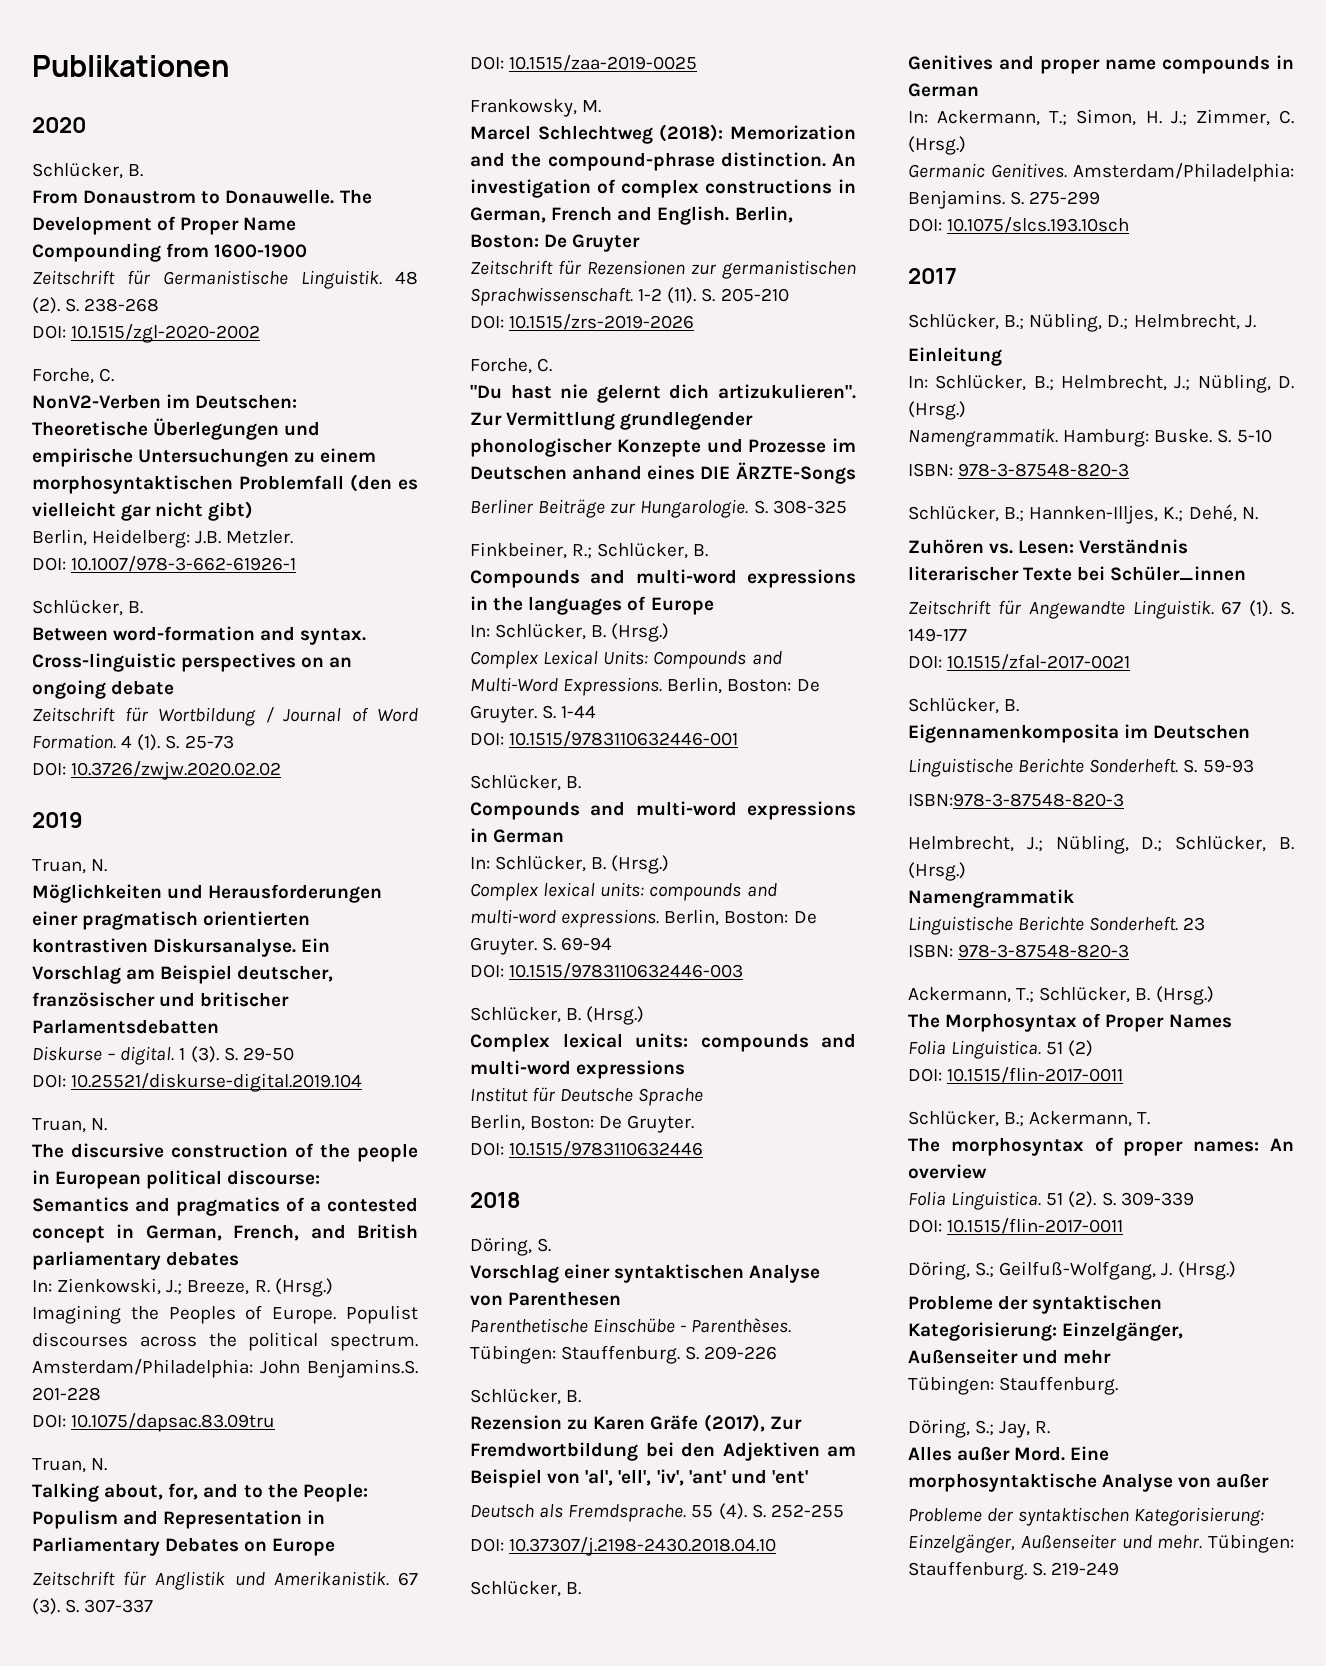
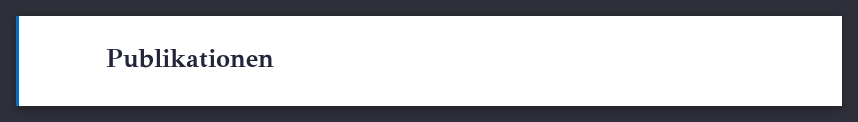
- 2020
- Schlücker, B.
- From Donaustrom to Donauwelle. The Development of Proper Name Compounding from 1600-1900
- Zeitschrift für Germanistische Linguistik. 48 (2). S. 238-268
- DOI: 10.1515/zgl-2020-2002
- Forche, C.
- NonV2-Verben im Deutschen: Theoretische Überlegungen und empirische Untersuchungen zu einem morphosyntaktischen Problemfall (den es vielleicht gar nicht gibt)
- Berlin, Heidelberg: J.B. Metzler.
- DOI: 10.1007/978-3-662-61926-1
- Schlücker, B.
- Between word-formation and syntax. Cross-linguistic perspectives on an ongoing debate
- Zeitschrift für Wortbildung / Journal of Word Formation. 4 (1). S. 25-73
- DOI: 10.3726/zwjw.2020.02.02
- 2019
- Truan, N.
- Möglichkeiten und Herausforderungen einer pragmatisch orientierten kontrastiven Diskursanalyse. Ein Vorschlag am Beispiel deutscher, französischer und britischer Parlamentsdebatten
- Diskurse – digital. 1 (3). S. 29-50
- DOI: 10.25521/diskurse-digital.2019.104
- Truan, N.
- The discursive construction of the people in European political discourse: Semantics and pragmatics of a contested concept in German, French, and British parliamentary debates
- In: Zienkowski, J.; Breeze, R. (Hrsg.) Imagining the Peoples of Europe. Populist discourses across the political spectrum. Amsterdam/Philadelphia: John Benjamins.S. 201-228
- DOI: 10.1075/dapsac.83.09tru
- Truan, N.
- Talking about, for, and to the People: Populism and Representation in Parliamentary Debates on Europe
- Zeitschrift für Anglistik und Amerikanistik. 67 (3). S. 307-337
- DOI: 10.1515/zaa-2019-0025
- Frankowsky, M.
- Marcel Schlechtweg (2018): Memorization and the compound-phrase distinction. An investigation of complex constructions in German, French and English. Berlin, Boston: De Gruyter
- Zeitschrift für Rezensionen zur germanistischen Sprachwissenschaft. 1-2 (11). S. 205-210
- DOI: 10.1515/zrs-2019-2026
- Forche, C.
- "Du hast nie gelernt dich artizukulieren". Zur Vermittlung grundlegender phonologischer Konzepte und Prozesse im Deutschen anhand eines DIE ÄRZTE-Songs
- Berliner Beiträge zur Hungarologie. S. 308-325
- Finkbeiner, R.; Schlücker, B.
- Compounds and multi-word expressions in the languages of Europe
- In: Schlücker, B. (Hrsg.)
- Complex Lexical Units: Compounds and Multi-Word Expressions. Berlin, Boston: De Gruyter. S. 1-44
- DOI: 10.1515/9783110632446-001
- Schlücker, B.
- Compounds and multi-word expressions in German
- In: Schlücker, B. (Hrsg.)
- Complex lexical units: compounds and multi-word expressions. Berlin, Boston: De Gruyter. S. 69-94
- DOI: 10.1515/9783110632446-003
- Schlücker, B. (Hrsg.)
- Complex lexical units: compounds and multi-word expressions
- Institut für Deutsche Sprache
- Berlin, Boston: De Gruyter.
- DOI: 10.1515/9783110632446
- 2018
- Döring, S.
- Vorschlag einer syntaktischen Analyse von Parenthesen
- Parenthetische Einschübe - Parenthèses. Tübingen: Stauffenburg. S. 209-226
- Schlücker, B.
- Rezension zu Karen Gräfe (2017), Zur Fremdwortbildung bei den Adjektiven am Beispiel von 'al', 'ell', 'iv', 'ant' und 'ent'
- Deutsch als Fremdsprache. 55 (4). S. 252-255
- DOI: 10.37307/j.2198-2430.2018.04.10
- Schlücker, B.
- Genitives and proper name compounds in German
- In: Ackermann, T.; Simon, H. J.; Zimmer, C. (Hrsg.)
- Germanic Genitives. Amsterdam/Philadelphia: Benjamins. S. 275-299
- DOI: 10.1075/slcs.193.10sch
- 2017
- Schlücker, B.; Nübling, D.; Helmbrecht, J.
- Einleitung
- In: Schlücker, B.; Helmbrecht, J.; Nübling, D. (Hrsg.)
- Namengrammatik. Hamburg: Buske. S. 5-10
- ISBN: 978-3-87548-820-3
- Schlücker, B.; Hannken-Illjes, K.; Dehé, N.
- Zuhören vs. Lesen: Verständnis literarischer Texte bei Schüler_innen
- Zeitschrift für Angewandte Linguistik. 67 (1). S. 149-177
- DOI: 10.1515/zfal-2017-0021
- Schlücker, B.
- Eigennamenkomposita im Deutschen
- Linguistische Berichte Sonderheft. S. 59-93
- ISBN:978-3-87548-820-3
- Helmbrecht, J.; Nübling, D.; Schlücker, B. (Hrsg.)
- Namengrammatik
- Linguistische Berichte Sonderheft. 23
- ISBN: 978-3-87548-820-3
- Ackermann, T.; Schlücker, B. (Hrsg.)
- The Morphosyntax of Proper Names
- Folia Linguistica. 51 (2)
- DOI: 10.1515/flin-2017-0011
- Schlücker, B.; Ackermann, T.
- The morphosyntax of proper names: An overview
- Folia Linguistica. 51 (2). S. 309-339
- DOI: 10.1515/flin-2017-0011
- Döring, S.; Geilfuß-Wolfgang, J. (Hrsg.)
- Probleme der syntaktischen Kategorisierung: Einzelgänger, Außenseiter und mehr
- Tübingen: Stauffenburg.
- Döring, S.; Jay, R.
- Alles außer Mord. Eine morphosyntaktische Analyse von außer
- Probleme der syntaktischen Kategorisierung: Einzelgänger, Außenseiter und mehr. Tübingen: Stauffenburg. S. 219-249

